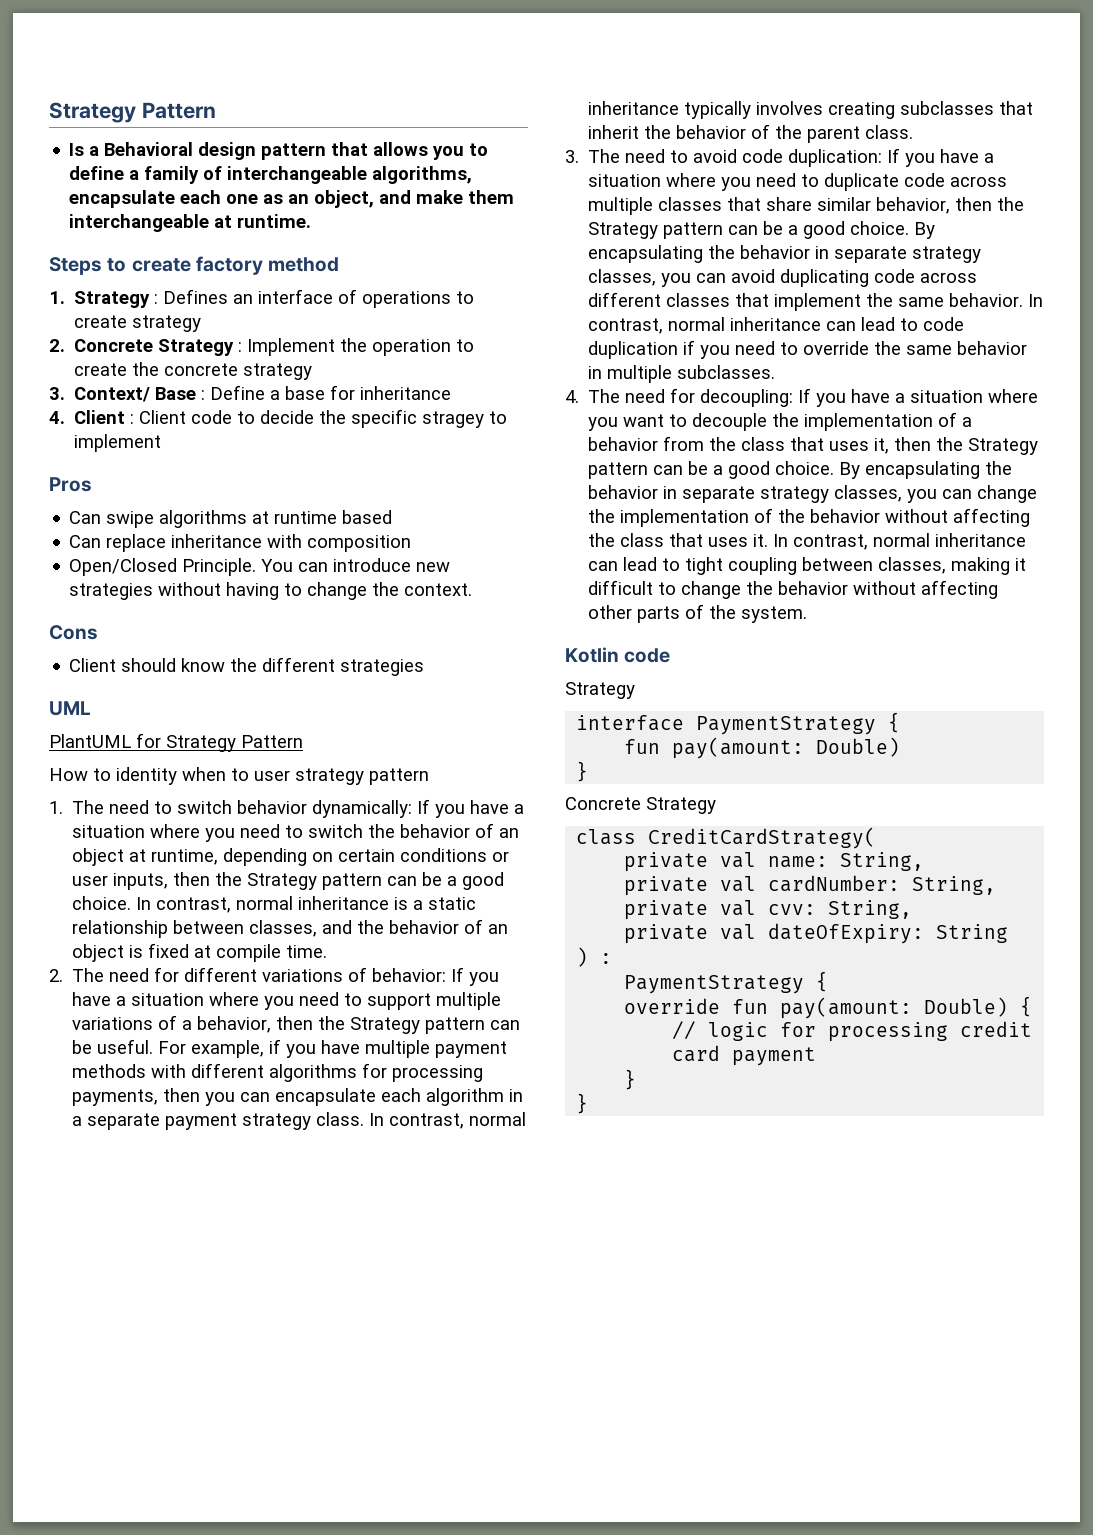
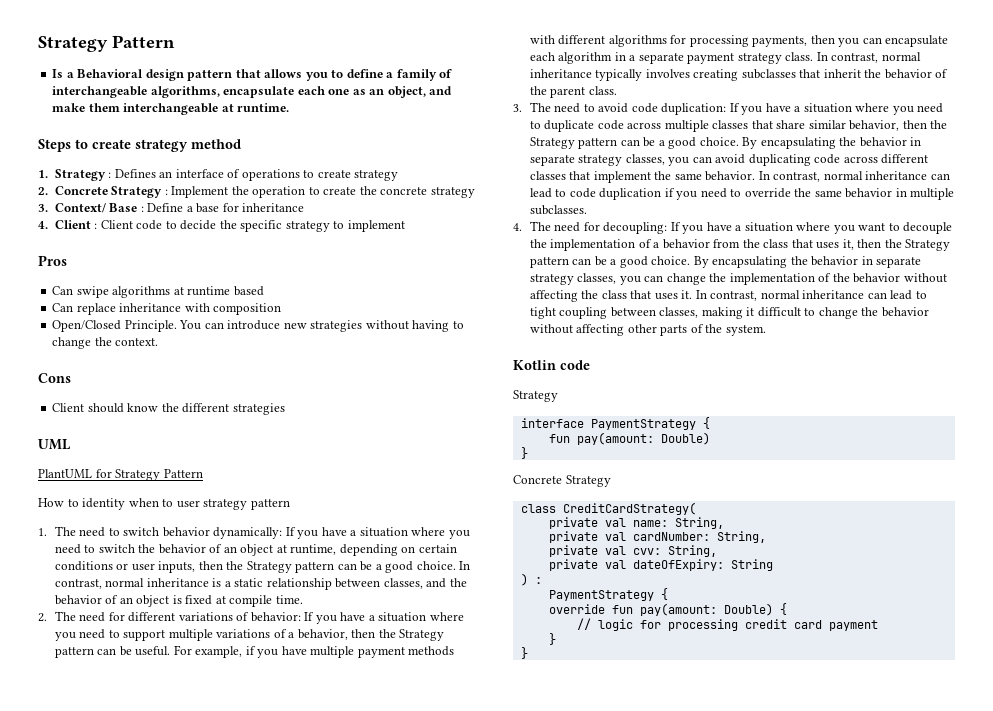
- Steps to create factory method
+ Steps to create strategy method
- 4. Client : Client code to decide the specific stragey to implement
+ 4. Client : Client code to decide the specific strategy to implement

